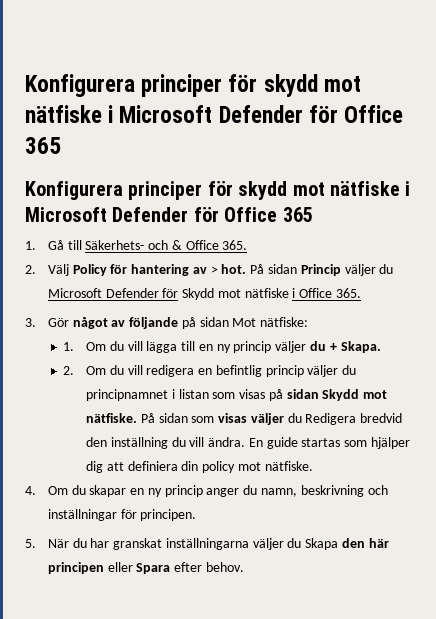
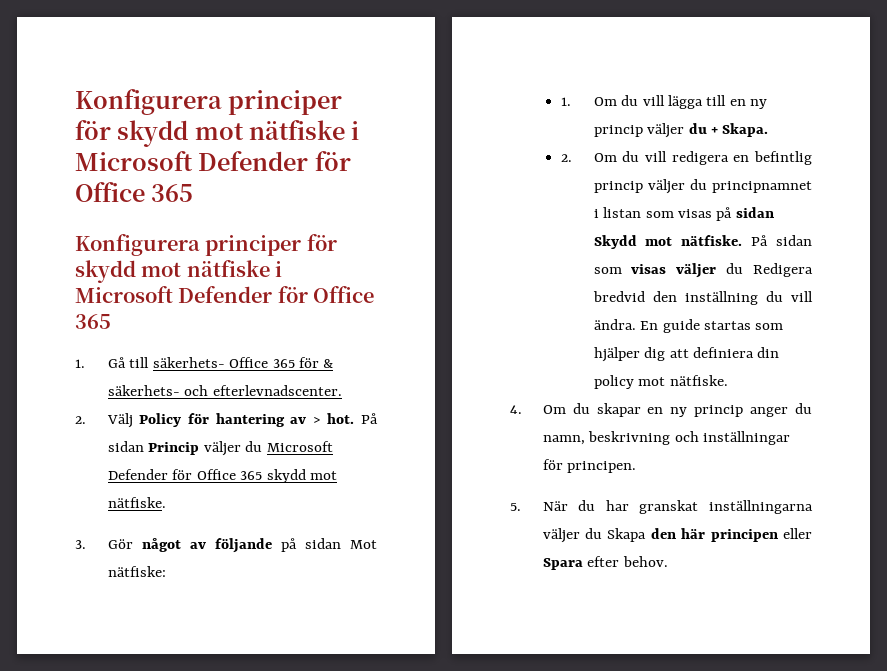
- 1. Gå till Säkerhets- och & Office 365.
+ 1. Gå till säkerhets- Office 365 för & säkerhets- och efterlevnadscenter.
- På sidan Princip väljer du Microsoft Defender för Skydd mot nätfiske i Office 365.
+ På sidan Princip väljer du Microsoft Defender för Office 365 skydd mot nätfiske.

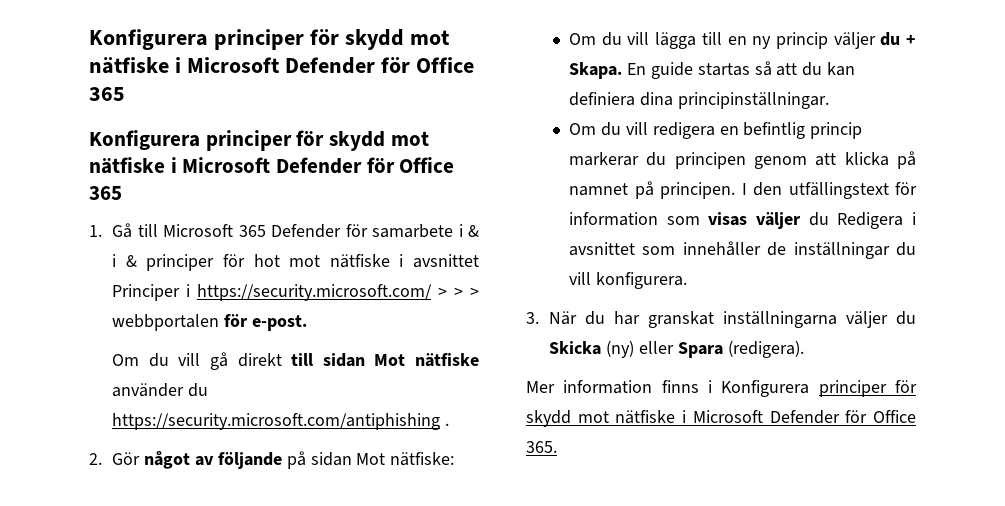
- 1. Gå till säkerhets- Office 365 för & säkerhets- och efterlevnadscenter.
- 2. Välj Policy för hantering av > hot. På sidan Princip väljer du Microsoft Defender för Office 365 skydd mot nätfiske.
- 3. Gör något av följande på sidan Mot nätfiske:
+ 1. Gå till Microsoft 365 Defender för samarbete i & i & principer för hot mot nätfiske i avsnittet Principer i https://security.microsoft.com/ > > > webbportalen för e-post.
+ Om du vill gå direkt till sidan Mot nätfiske använder du https://security.microsoft.com/antiphishing .
+ 2. Gör något av följande på sidan Mot nätfiske:
- 1. Om du vill lägga till en ny princip väljer du + Skapa.
- 2. Om du vill redigera en befintlig princip väljer du principnamnet i listan som visas på sidan Skydd mot nätfiske. På sidan som visas väljer du Redigera bredvid den inställning du vill ändra. En guide startas som hjälper dig att definiera din policy mot nätfiske.
- 4. Om du skapar en ny princip anger du namn, beskrivning och inställningar för principen.
- 5. När du har granskat inställningarna väljer du Skapa den här principen eller Spara efter behov.
+ Om du vill lägga till en ny princip väljer du + Skapa. En guide startas så att du kan definiera dina principinställningar.
+ Om du vill redigera en befintlig princip markerar du principen genom att klicka på namnet på principen. I den utfällingstext för information som visas väljer du Redigera i avsnittet som innehåller de inställningar du vill konfigurera.
+ 3. När du har granskat inställningarna väljer du Skicka (ny) eller Spara (redigera).
+ Mer information finns i Konfigurera principer för skydd mot nätfiske i Microsoft Defender för Office 365.

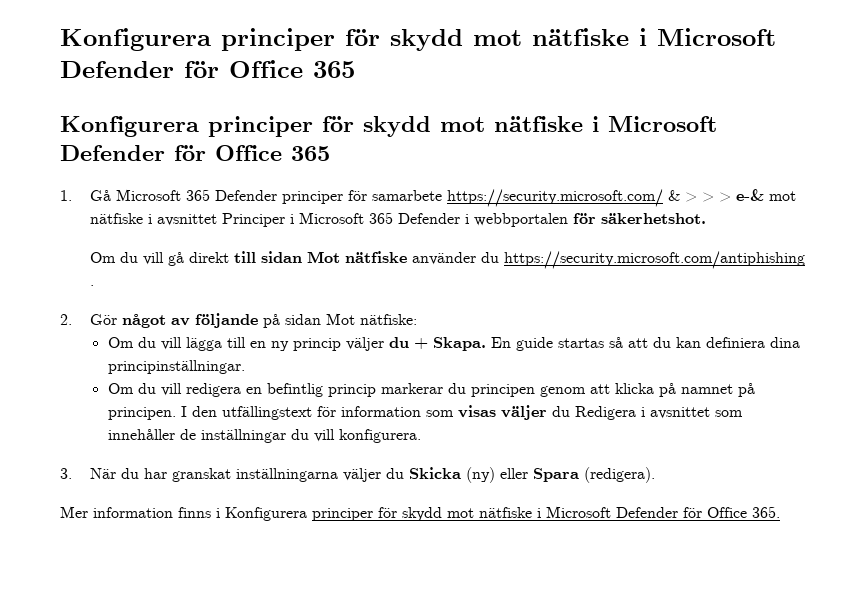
- 1. Gå till Microsoft 365 Defender för samarbete i & i & principer för hot mot nätfiske i avsnittet Principer i https://security.microsoft.com/ > > > webbportalen för e-post.
+ 1. Gå Microsoft 365 Defender principer för samarbete https://security.microsoft.com/ & > > > e-& mot nätfiske i avsnittet Principer i Microsoft 365 Defender i webbportalen för säkerhetshot.

